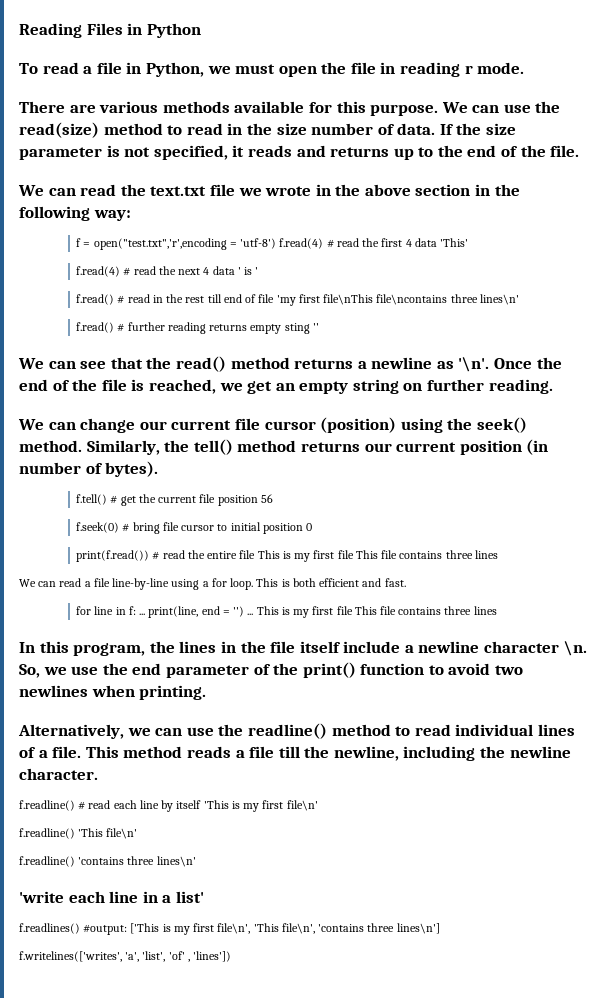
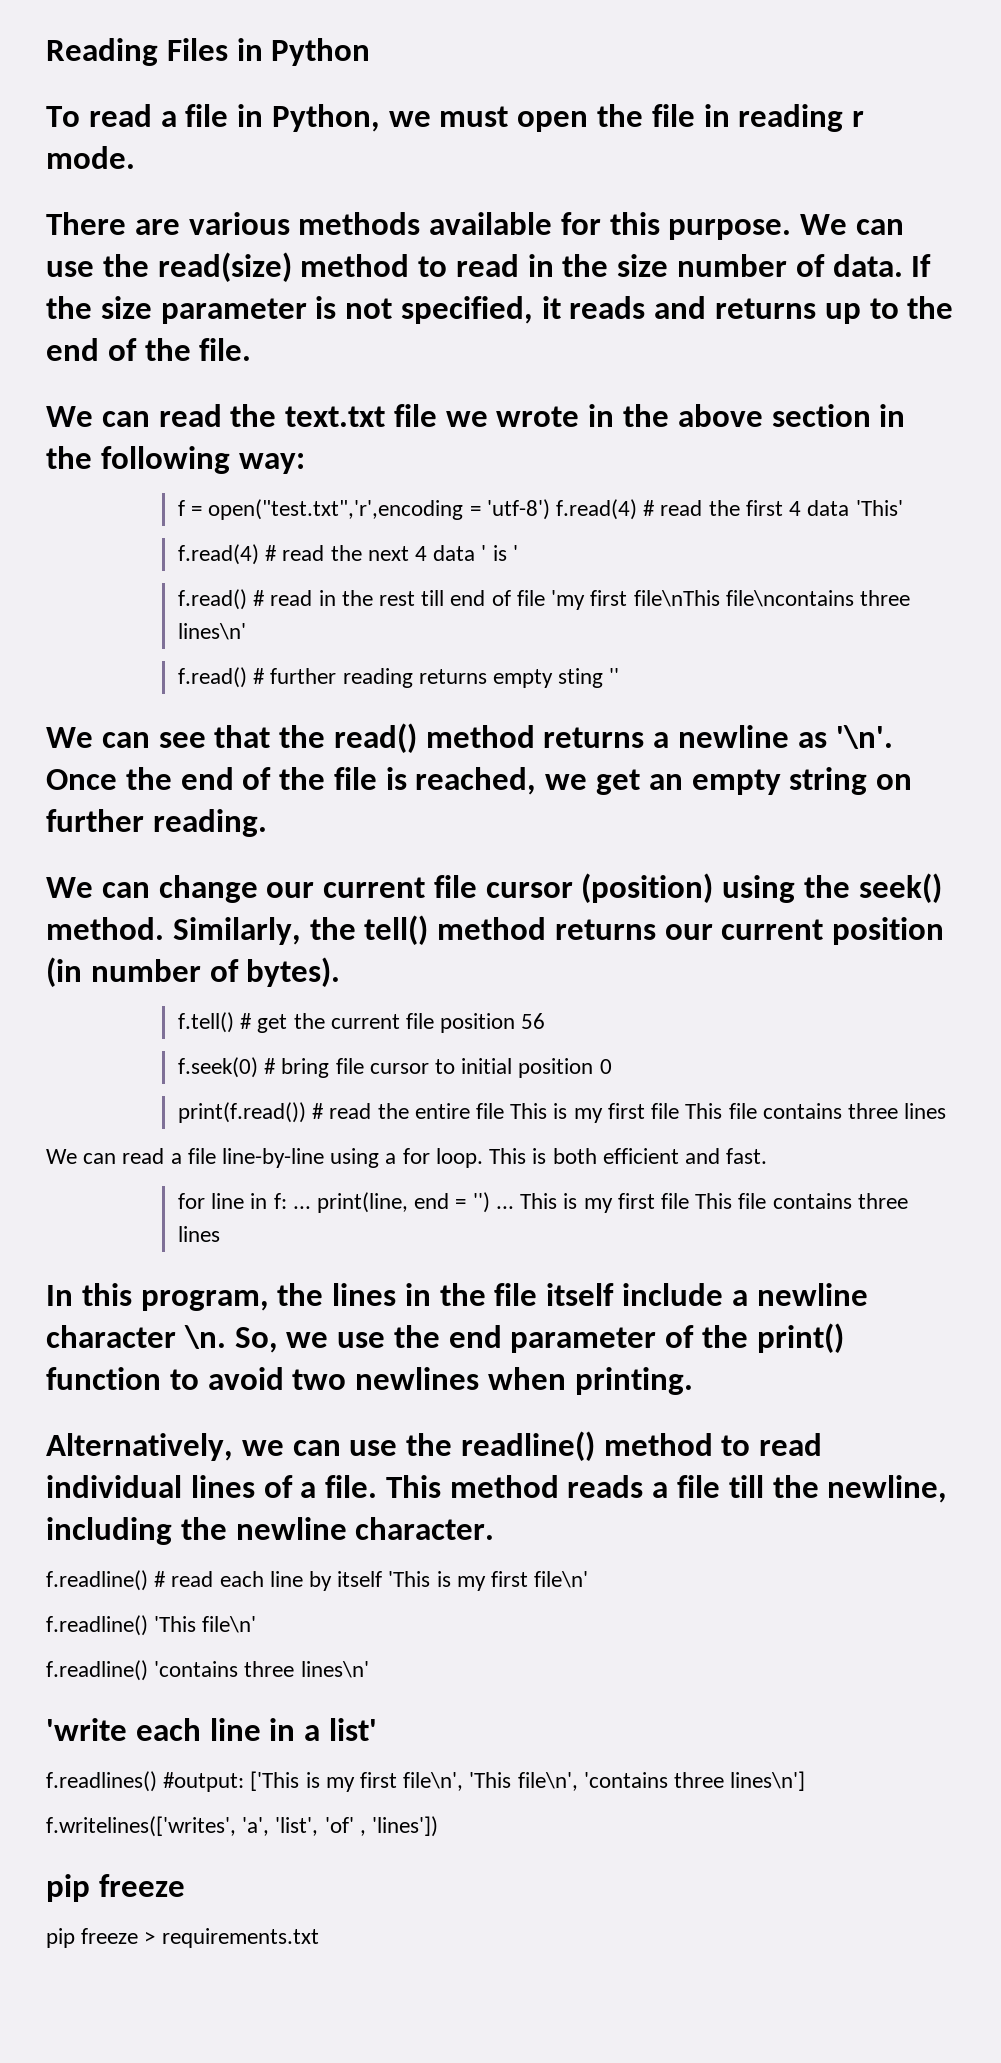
  f.writelines(['writes', 'a', 'list', 'of' , 'lines'])
+ pip freeze
+ pip freeze > requirements.txt

